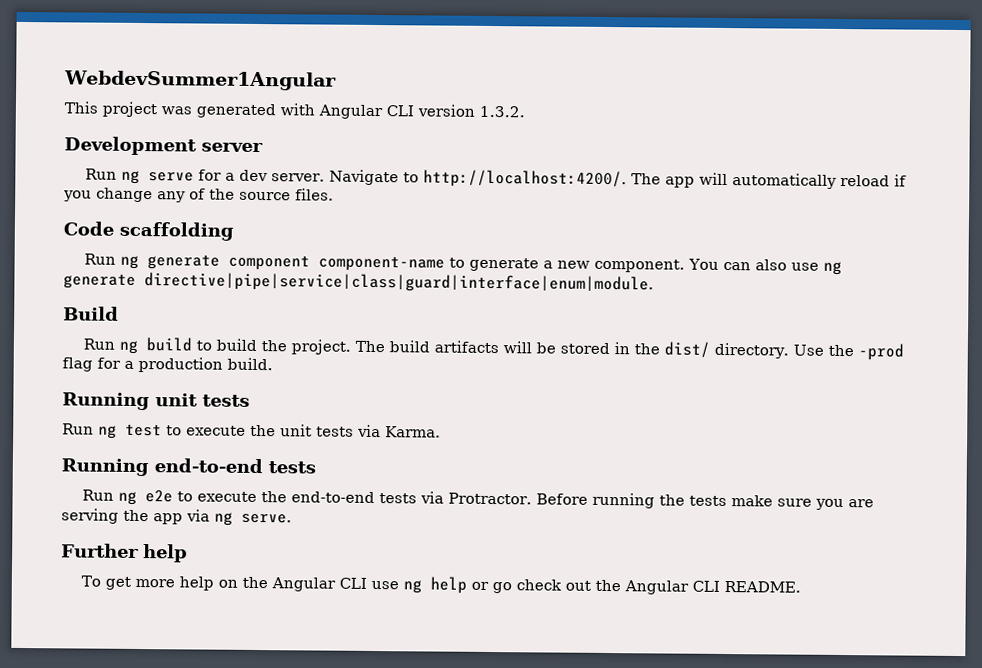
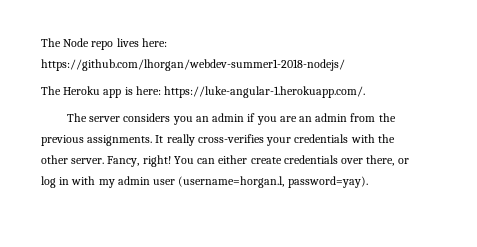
- WebdevSummer1Angular
- This project was generated with Angular CLI version 1.3.2.
- Development server
- Run ng serve for a dev server. Navigate to http://localhost:4200/. The app will automatically reload if you change any of the source files.
- Code scaffolding
- Run ng generate component component-name to generate a new component. You can also use ng generate directive|pipe|service|class|guard|interface|enum|module.
- Build
- Run ng build to build the project. The build artifacts will be stored in the dist/ directory. Use the -prod flag for a production build.
- Running unit tests
- Run ng test to execute the unit tests via Karma.
- Running end-to-end tests
- Run ng e2e to execute the end-to-end tests via Protractor. Before running the tests make sure you are serving the app via ng serve.
- Further help
- To get more help on the Angular CLI use ng help or go check out the Angular CLI README.
+ The Node repo lives here: https://github.com/lhorgan/webdev-summer1-2018-nodejs/
+ The Heroku app is here: https://luke-angular-1.herokuapp.com/.
+ The server considers you an admin if you are an admin from the previous assignments. It really cross-verifies your credentials with the other server. Fancy, right! You can either create credentials over there, or log in with my admin user (username=horgan.l, password=yay).

